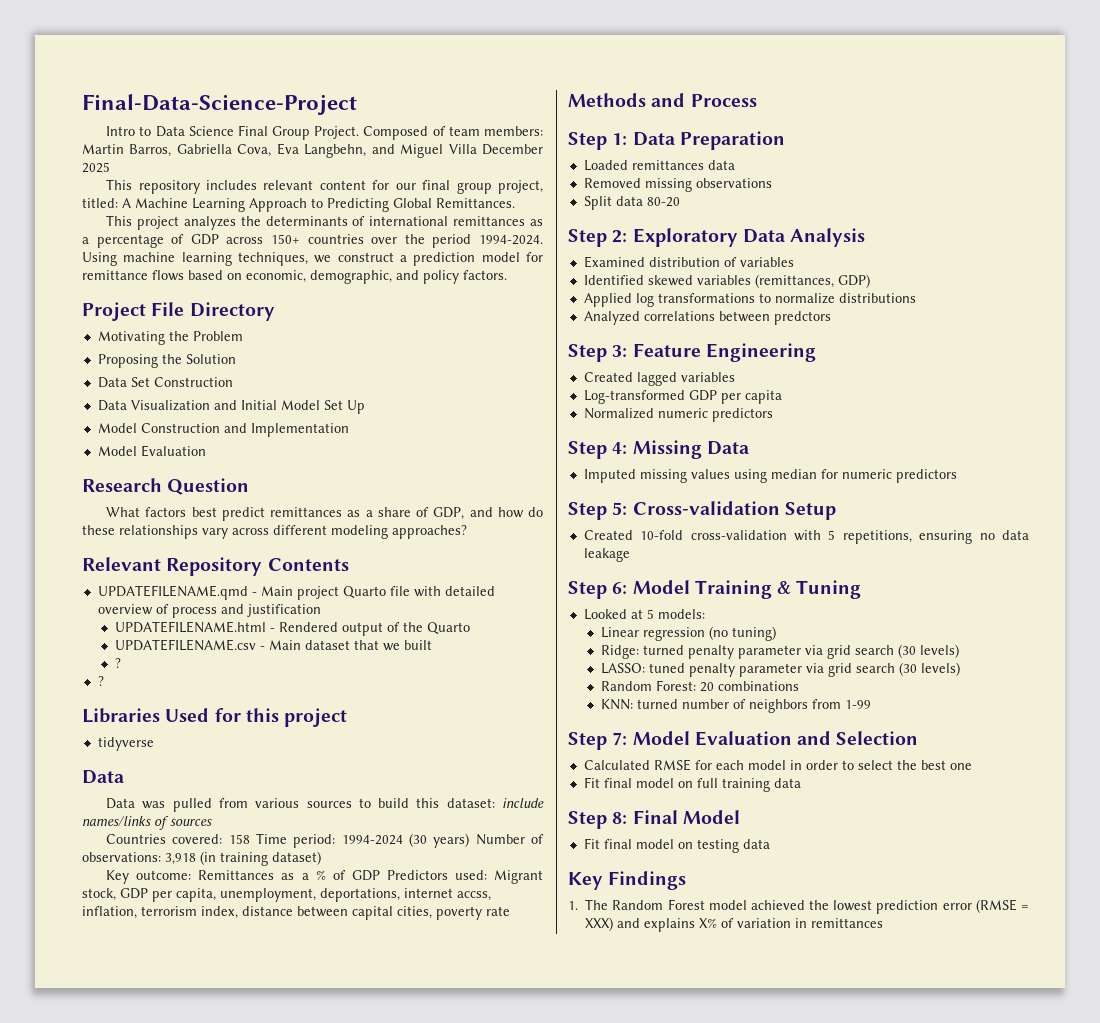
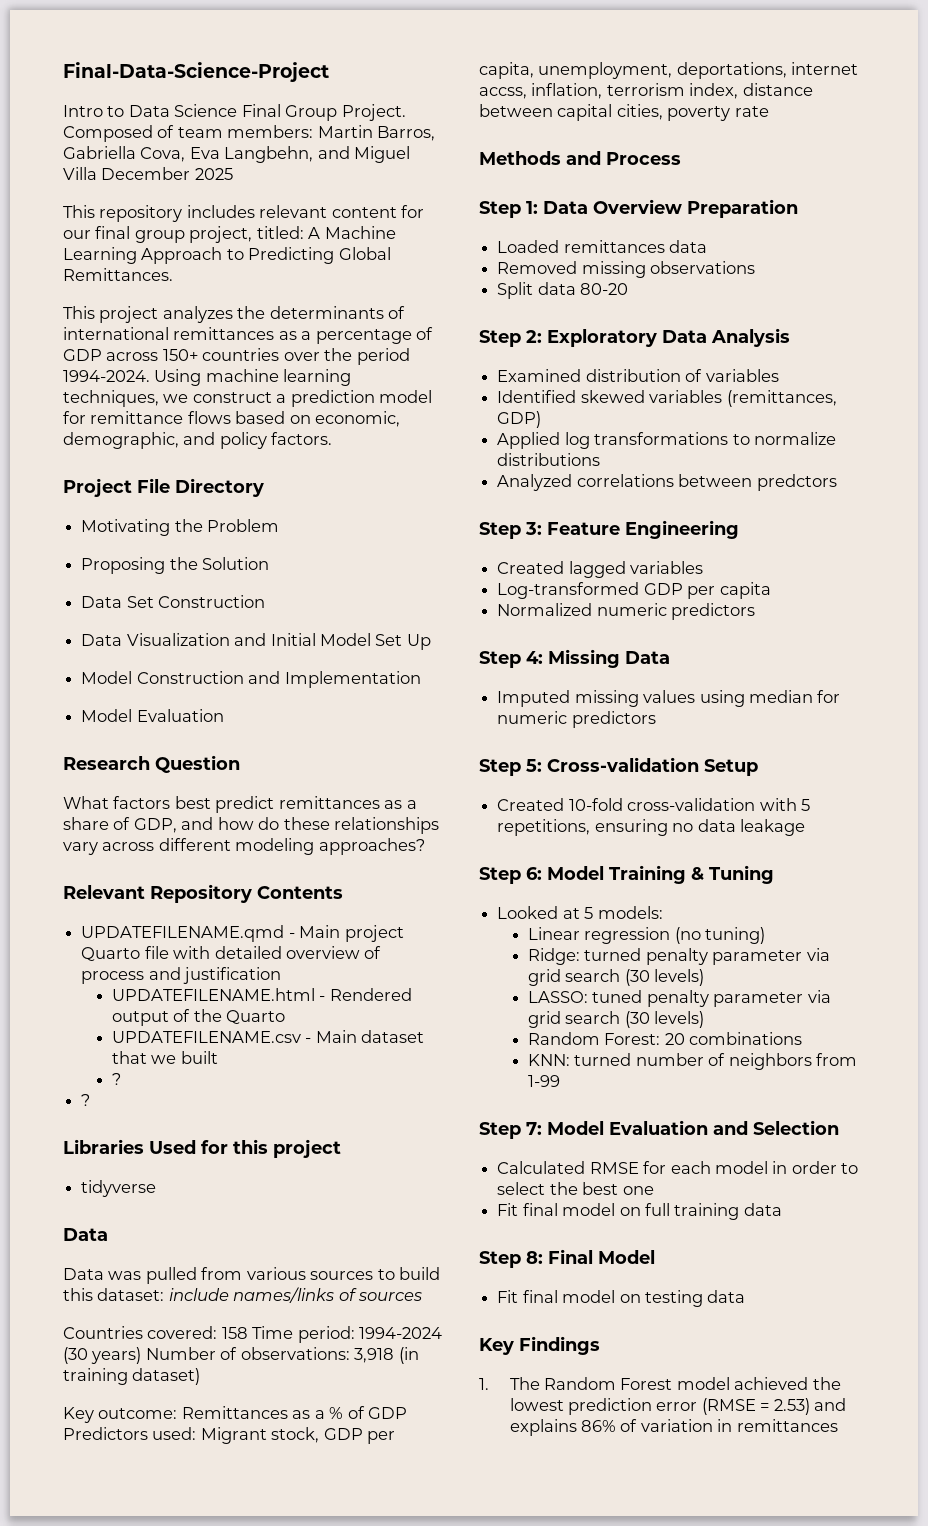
- Step 1: Data Preparation
+ Step 1: Data Overview Preparation
- 1. The Random Forest model achieved the lowest prediction error (RMSE = XXX) and explains X% of variation in remittances
+ 1. The Random Forest model achieved the lowest prediction error (RMSE = 2.53) and explains 86% of variation in remittances

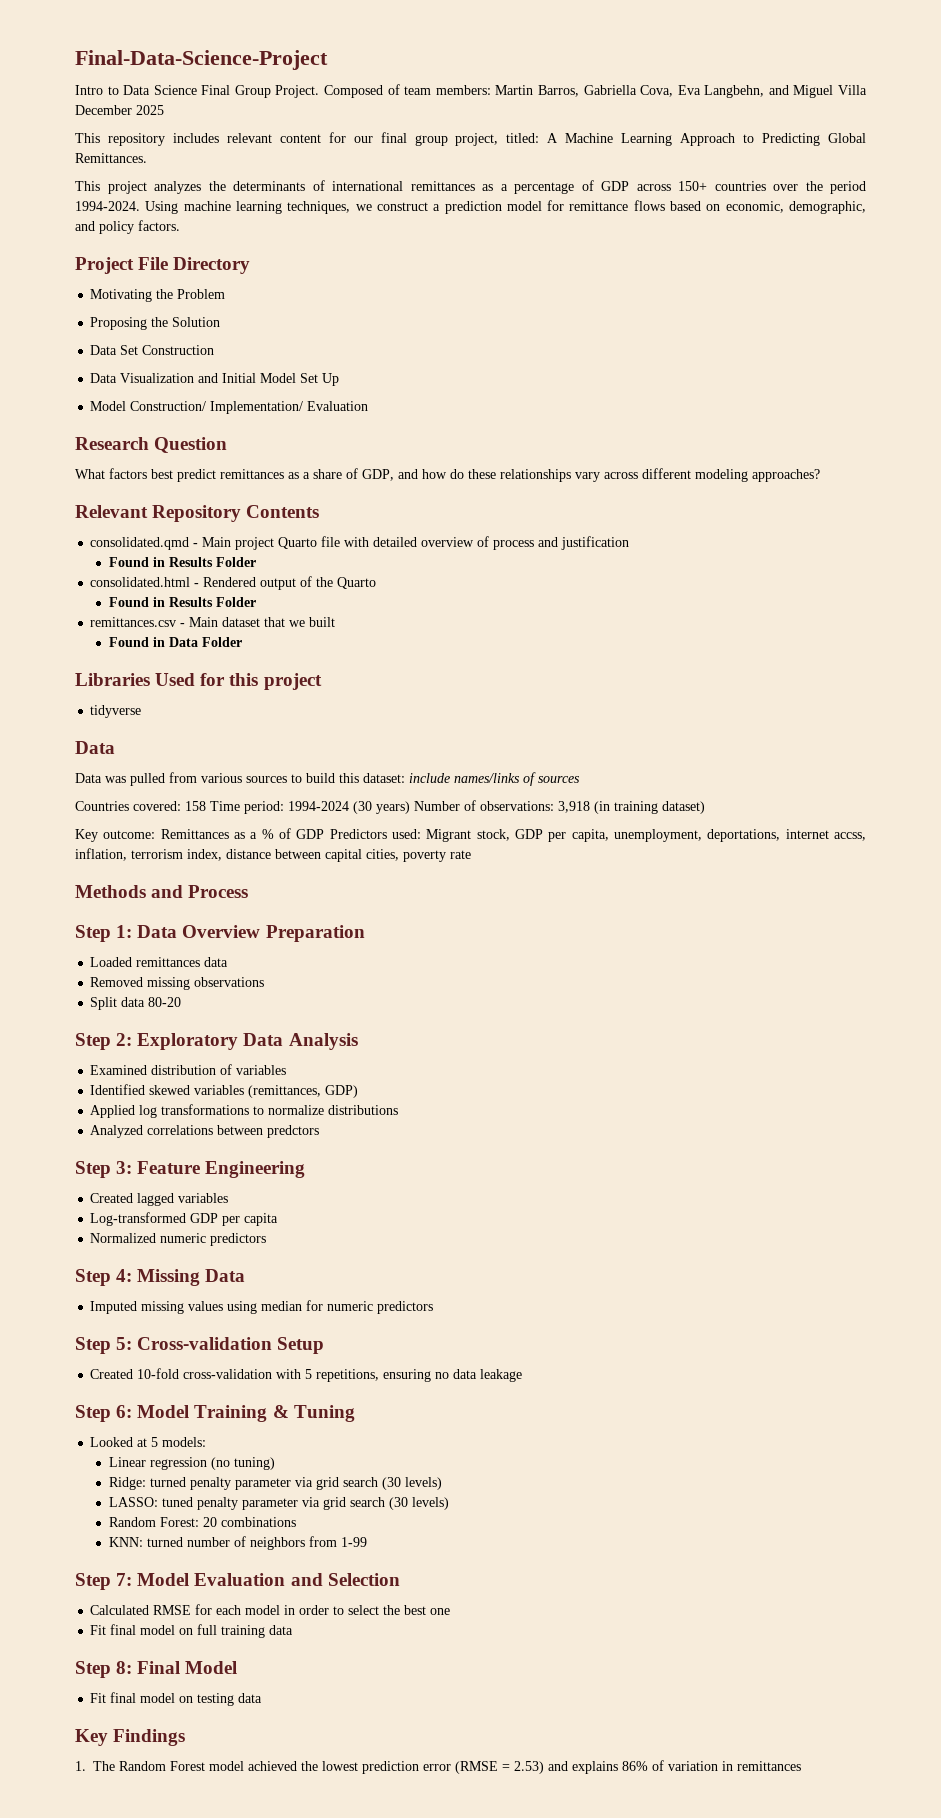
- Model Construction and Implementation
- Model Evaluation
+ Model Construction/ Implementation/ Evaluation
- UPDATEFILENAME.qmd - Main project Quarto file with detailed overview of process and justification
- UPDATEFILENAME.html - Rendered output of the Quarto
- UPDATEFILENAME.csv - Main dataset that we built
- ?
- ?
+ consolidated.qmd - Main project Quarto file with detailed overview of process and justification
+ Found in Results Folder
+ consolidated.html - Rendered output of the Quarto
+ Found in Results Folder
+ remittances.csv - Main dataset that we built
+ Found in Data Folder

